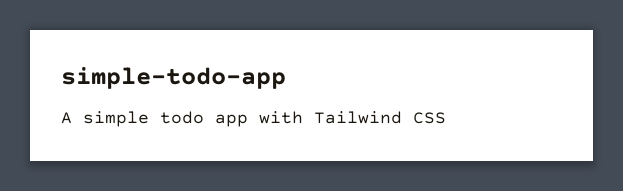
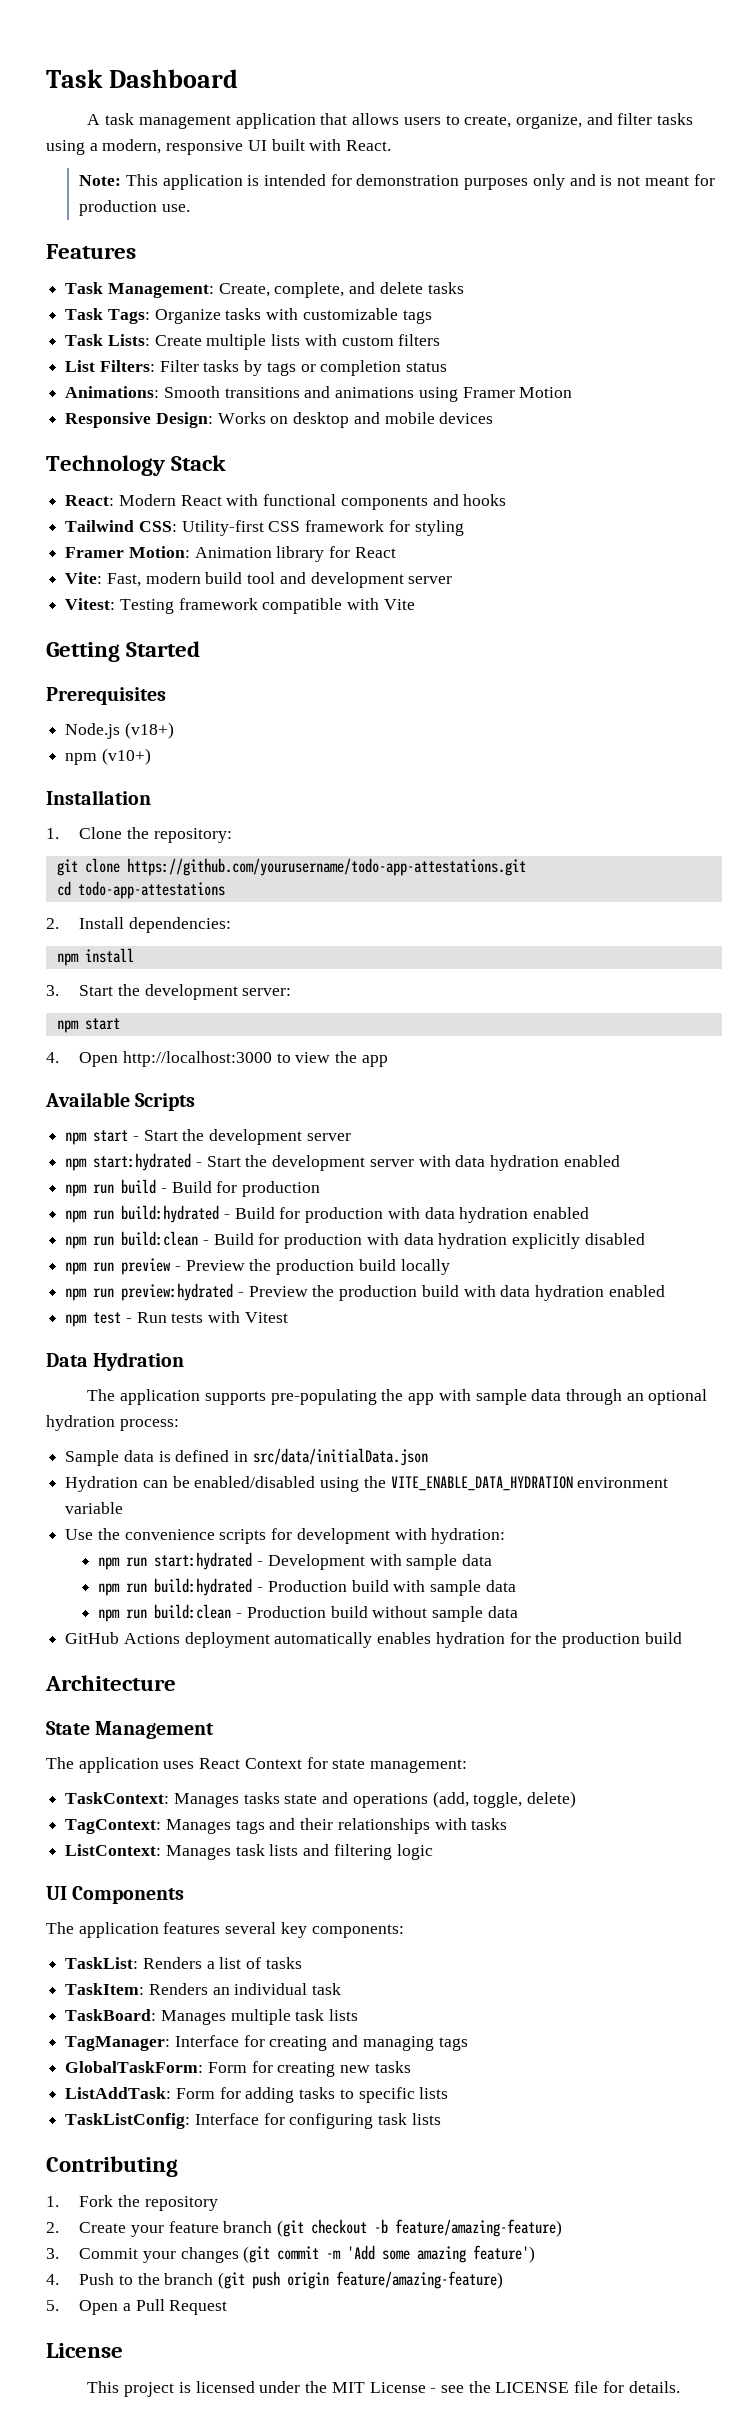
- simple-todo-app
+ Task Dashboard
- A simple todo app with Tailwind CSS
+ A task management application that allows users to create, organize, and filter tasks using a modern, responsive UI built with React.
+ Note: This application is intended for demonstration purposes only and is not meant for production use.
+ Features
+ Task Management: Create, complete, and delete tasks
+ Task Tags: Organize tasks with customizable tags
+ Task Lists: Create multiple lists with custom filters
+ List Filters: Filter tasks by tags or completion status
+ Animations: Smooth transitions and animations using Framer Motion
+ Responsive Design: Works on desktop and mobile devices
+ Technology Stack
+ React: Modern React with functional components and hooks
+ Tailwind CSS: Utility-first CSS framework for styling
+ Framer Motion: Animation library for React
+ Vite: Fast, modern build tool and development server
+ Vitest: Testing framework compatible with Vite
+ Getting Started
+ Prerequisites
+ Node.js (v18+)
+ npm (v10+)
+ Installation
+ 1. Clone the repository:
+ git clone https://github.com/yourusername/todo-app-attestations.git
+ cd todo-app-attestations
+ 2. Install dependencies:
+ npm install
+ 3. Start the development server:
+ npm start
+ 4. Open http://localhost:3000 to view the app
+ Available Scripts
+ npm start - Start the development server
+ npm start:hydrated - Start the development server with data hydration enabled
+ npm run build - Build for production
+ npm run build:hydrated - Build for production with data hydration enabled
+ npm run build:clean - Build for production with data hydration explicitly disabled
+ npm run preview - Preview the production build locally
+ npm run preview:hydrated - Preview the production build with data hydration enabled
+ npm test - Run tests with Vitest
+ Data Hydration
+ The application supports pre-populating the app with sample data through an optional hydration process:
+ Sample data is defined in src/data/initialData.json
+ Hydration can be enabled/disabled using the VITE_ENABLE_DATA_HYDRATION environment variable
+ Use the convenience scripts for development with hydration:
+ npm run start:hydrated - Development with sample data
+ npm run build:hydrated - Production build with sample data
+ npm run build:clean - Production build without sample data
+ GitHub Actions deployment automatically enables hydration for the production build
+ Architecture
+ State Management
+ The application uses React Context for state management:
+ TaskContext: Manages tasks state and operations (add, toggle, delete)
+ TagContext: Manages tags and their relationships with tasks
+ ListContext: Manages task lists and filtering logic
+ UI Components
+ The application features several key components:
+ TaskList: Renders a list of tasks
+ TaskItem: Renders an individual task
+ TaskBoard: Manages multiple task lists
+ TagManager: Interface for creating and managing tags
+ GlobalTaskForm: Form for creating new tasks
+ ListAddTask: Form for adding tasks to specific lists
+ TaskListConfig: Interface for configuring task lists
+ Contributing
+ 1. Fork the repository
+ 2. Create your feature branch (git checkout -b feature/amazing-feature)
+ 3. Commit your changes (git commit -m 'Add some amazing feature')
+ 4. Push to the branch (git push origin feature/amazing-feature)
+ 5. Open a Pull Request
+ License
+ This project is licensed under the MIT License - see the LICENSE file for details.

